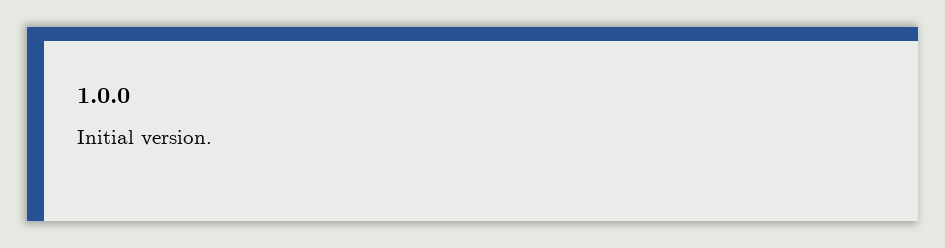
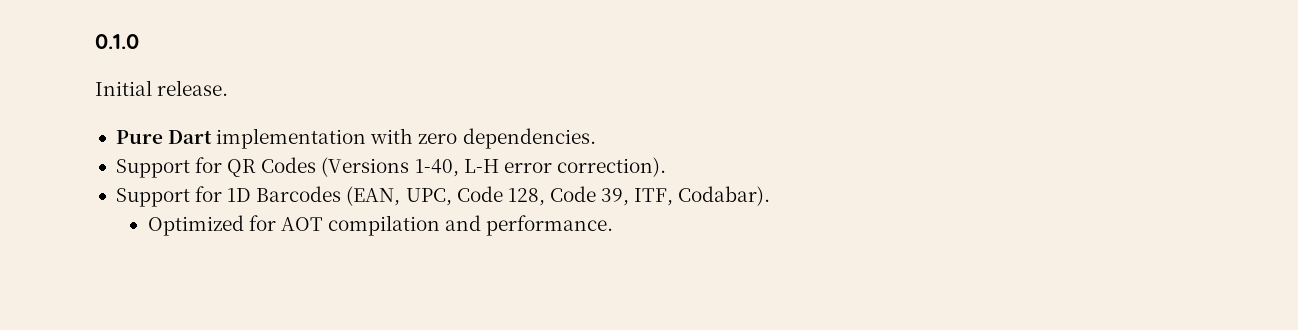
- 1.0.0
+ 0.1.0
- Initial version.
+ Initial release.
+ Pure Dart implementation with zero dependencies.
+ Support for QR Codes (Versions 1-40, L-H error correction).
+ Support for 1D Barcodes (EAN, UPC, Code 128, Code 39, ITF, Codabar).
+ Optimized for AOT compilation and performance.

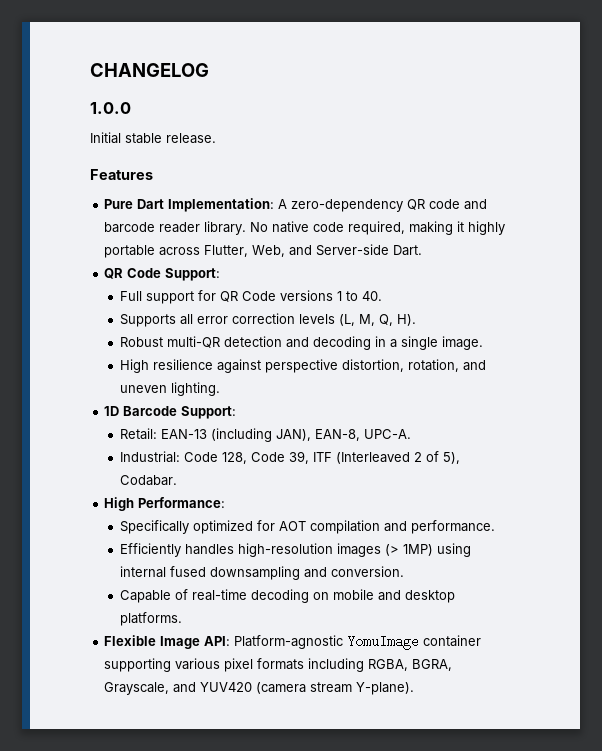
- 0.1.0
+ CHANGELOG
+ 1.0.0
- Initial release.
+ Initial stable release.
+ Features
- Pure Dart implementation with zero dependencies.
- Support for QR Codes (Versions 1-40, L-H error correction).
- Support for 1D Barcodes (EAN, UPC, Code 128, Code 39, ITF, Codabar).
- Optimized for AOT compilation and performance.
+ Pure Dart Implementation: A zero-dependency QR code and barcode reader library. No native code required, making it highly portable across Flutter, Web, and Server-side Dart.
+ QR Code Support:
+ Full support for QR Code versions 1 to 40.
+ Supports all error correction levels (L, M, Q, H).
+ Robust multi-QR detection and decoding in a single image.
+ High resilience against perspective distortion, rotation, and uneven lighting.
+ 1D Barcode Support:
+ Retail: EAN-13 (including JAN), EAN-8, UPC-A.
+ Industrial: Code 128, Code 39, ITF (Interleaved 2 of 5), Codabar.
+ High Performance:
+ Specifically optimized for AOT compilation and performance.
+ Efficiently handles high-resolution images (> 1MP) using internal fused downsampling and conversion.
+ Capable of real-time decoding on mobile and desktop platforms.
+ Flexible Image API: Platform-agnostic YomuImage container supporting various pixel formats including RGBA, BGRA, Grayscale, and YUV420 (camera stream Y-plane).

